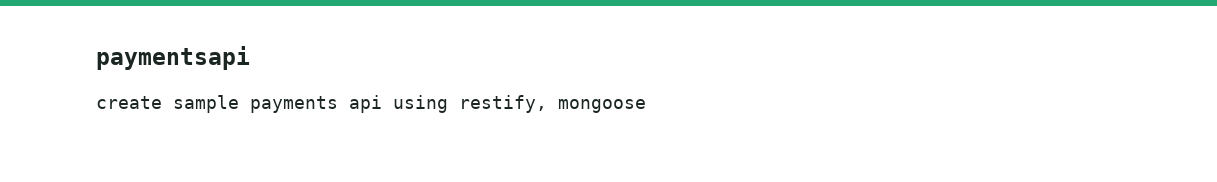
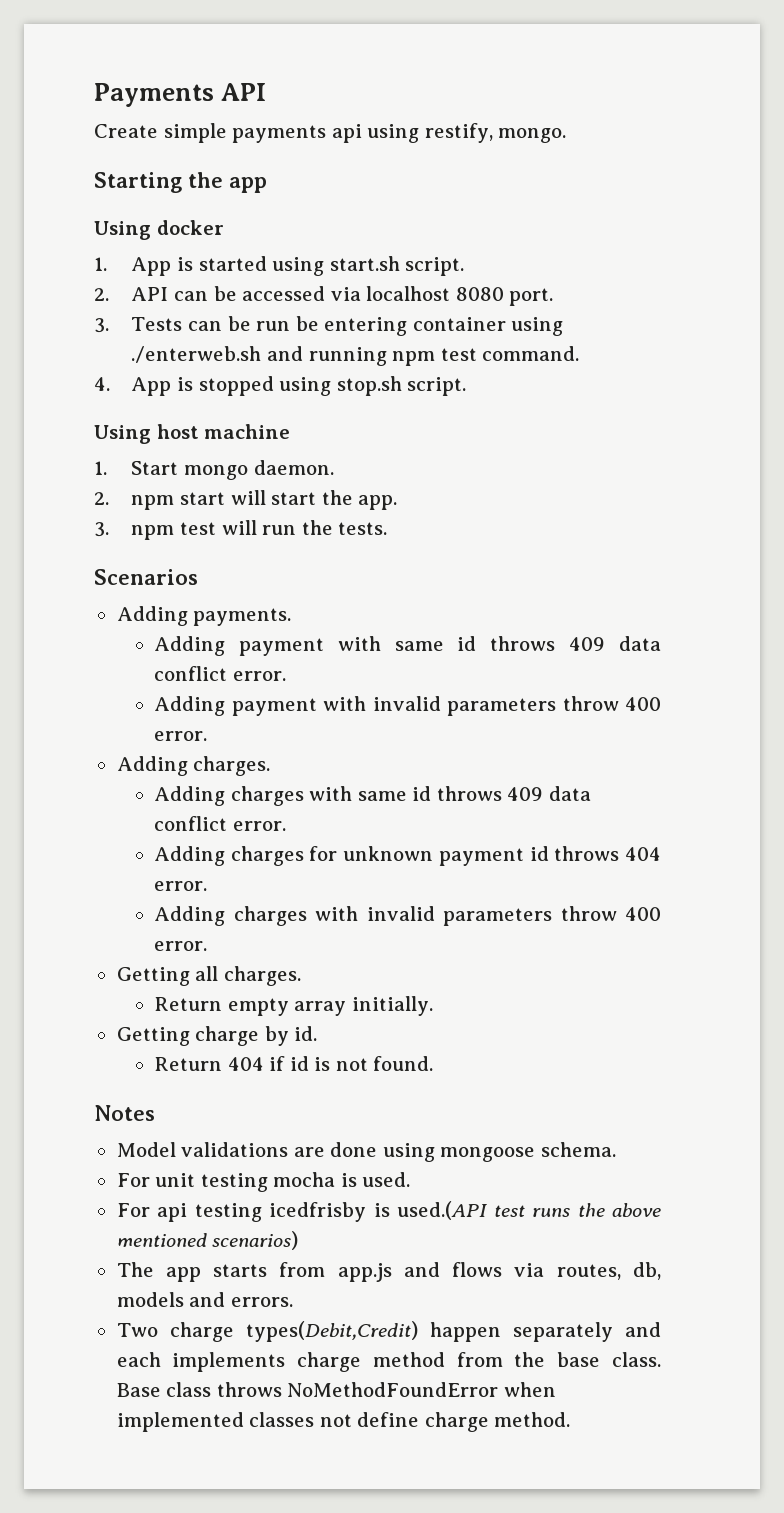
- paymentsapi
- create sample payments api using restify, mongoose
+ Payments API
+ Create simple payments api using restify, mongo.
+ Starting the app
+ Using docker
+ 1. App is started using start.sh script.
+ 2. API can be accessed via localhost 8080 port.
+ 3. Tests can be run be entering container using ./enterweb.sh and running npm test command.
+ 4. App is stopped using stop.sh script.
+ Using host machine
+ 1. Start mongo daemon.
+ 2. npm start will start the app.
+ 3. npm test will run the tests.
+ Scenarios
+ Adding payments.
+ Adding payment with same id throws 409 data conflict error.
+ Adding payment with invalid parameters throw 400 error.
+ Adding charges.
+ Adding charges with same id throws 409 data conflict error.
+ Adding charges for unknown payment id throws 404 error.
+ Adding charges with invalid parameters throw 400 error.
+ Getting all charges.
+ Return empty array initially.
+ Getting charge by id.
+ Return 404 if id is not found.
+ Notes
+ Model validations are done using mongoose schema.
+ For unit testing mocha is used.
+ For api testing icedfrisby is used.(API test runs the above mentioned scenarios)
+ The app starts from app.js and flows via routes, db, models and errors.
+ Two charge types(Debit,Credit) happen separately and each implements charge method from the base class. Base class throws NoMethodFoundError when implemented classes not define charge method.

